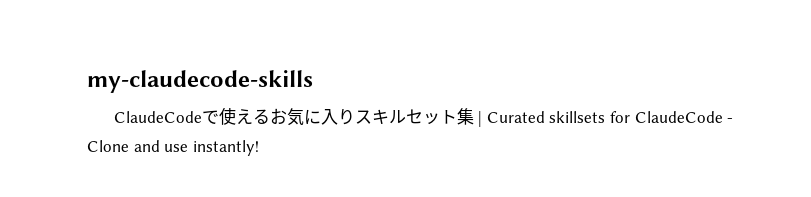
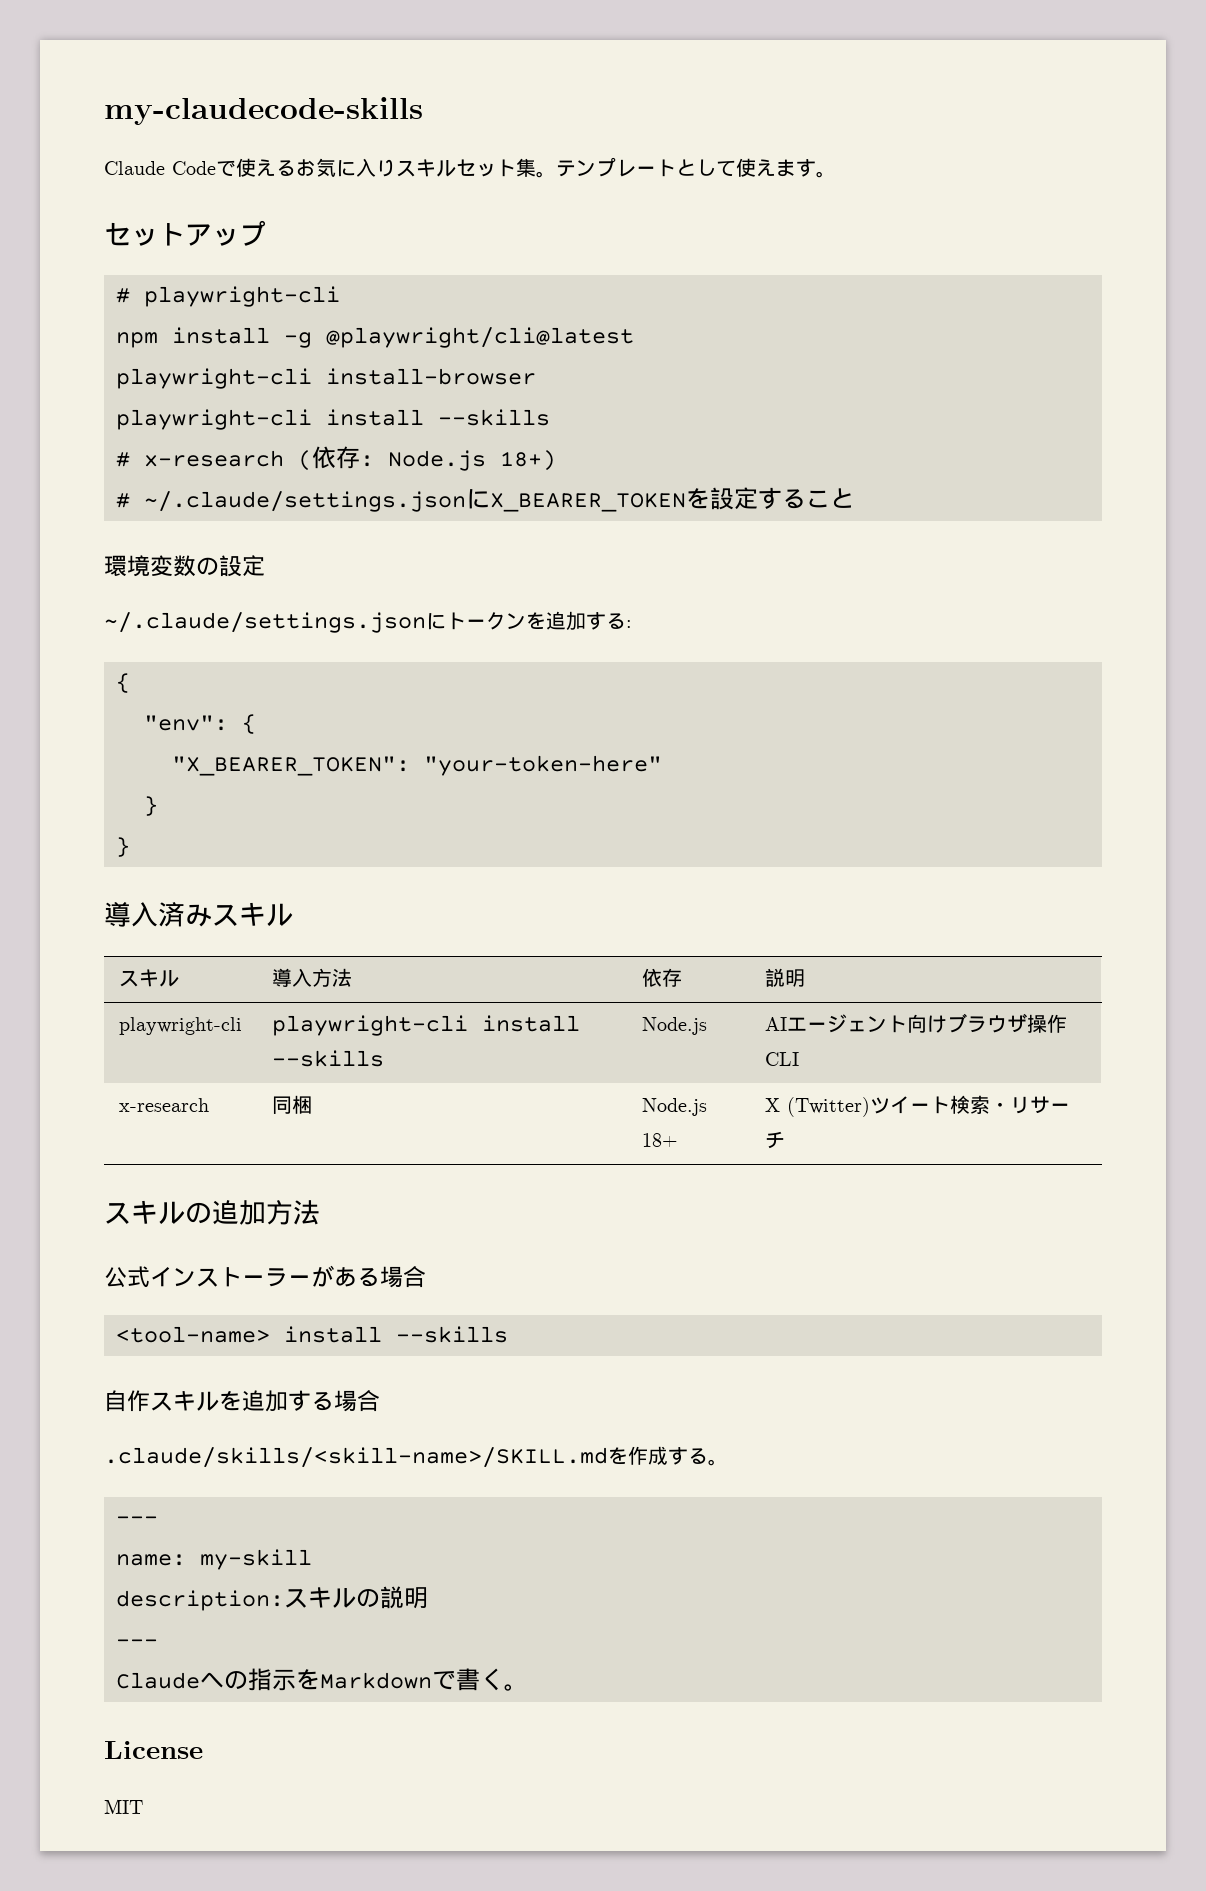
- ClaudeCodeで使えるお気に入りスキルセット集 | Curated skillsets for ClaudeCode - Clone and use instantly!
+ Claude Codeで使えるお気に入りスキルセット集。テンプレートとして使えます。
+ セットアップ
+ # playwright-cli
+ npm install -g @playwright/cli@latest
+ playwright-cli install-browser
+ playwright-cli install --skills
+ # x-research (依存: Node.js 18+)
+ # ~/.claude/settings.jsonにX_BEARER_TOKENを設定すること
+ 環境変数の設定
+ ~/.claude/settings.jsonにトークンを追加する:
+ {
+ "env": {
+ "X_BEARER_TOKEN": "your-token-here"
+ }
+ }
+ 導入済みスキル
+ スキル | 導入方法 | 依存 | 説明
+ playwright-cli | playwright-cli install --skills | Node.js | AIエージェント向けブラウザ操作CLI
+ x-research | 同梱 | Node.js 18+ | X (Twitter)ツイート検索・リサーチ
+ スキルの追加方法
+ 公式インストーラーがある場合
+ <tool-name> install --skills
+ 自作スキルを追加する場合
+ .claude/skills/<skill-name>/SKILL.mdを作成する。
+ ---
+ name: my-skill
+ description:スキルの説明
+ ---
+ Claudeへの指示をMarkdownで書く。
+ License
+ MIT

